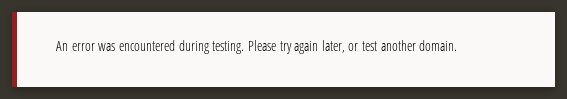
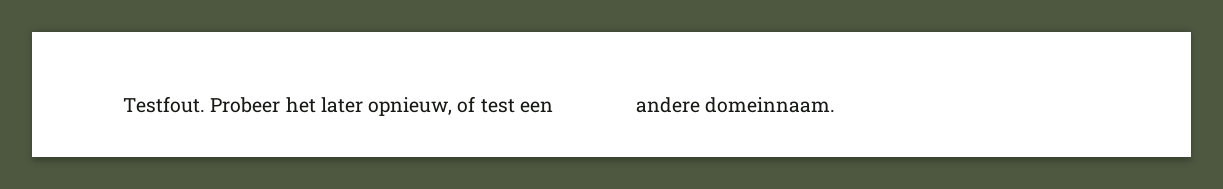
- An error was encountered during testing. Please try again later, or test another domain.
+ Testfout. Probeer het later opnieuw, of test een andere domeinnaam.

